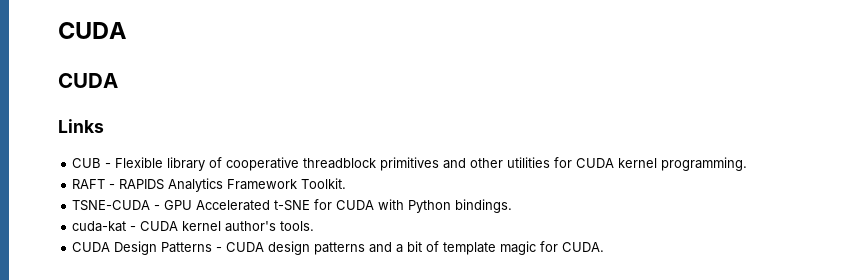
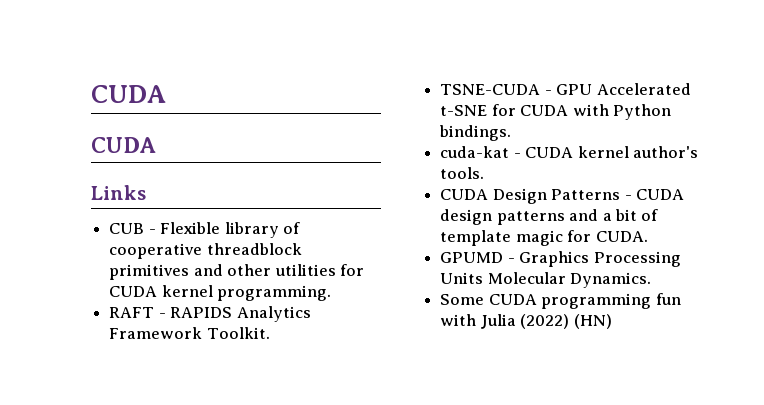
+ GPUMD - Graphics Processing Units Molecular Dynamics.
+ Some CUDA programming fun with Julia (2022) (HN)

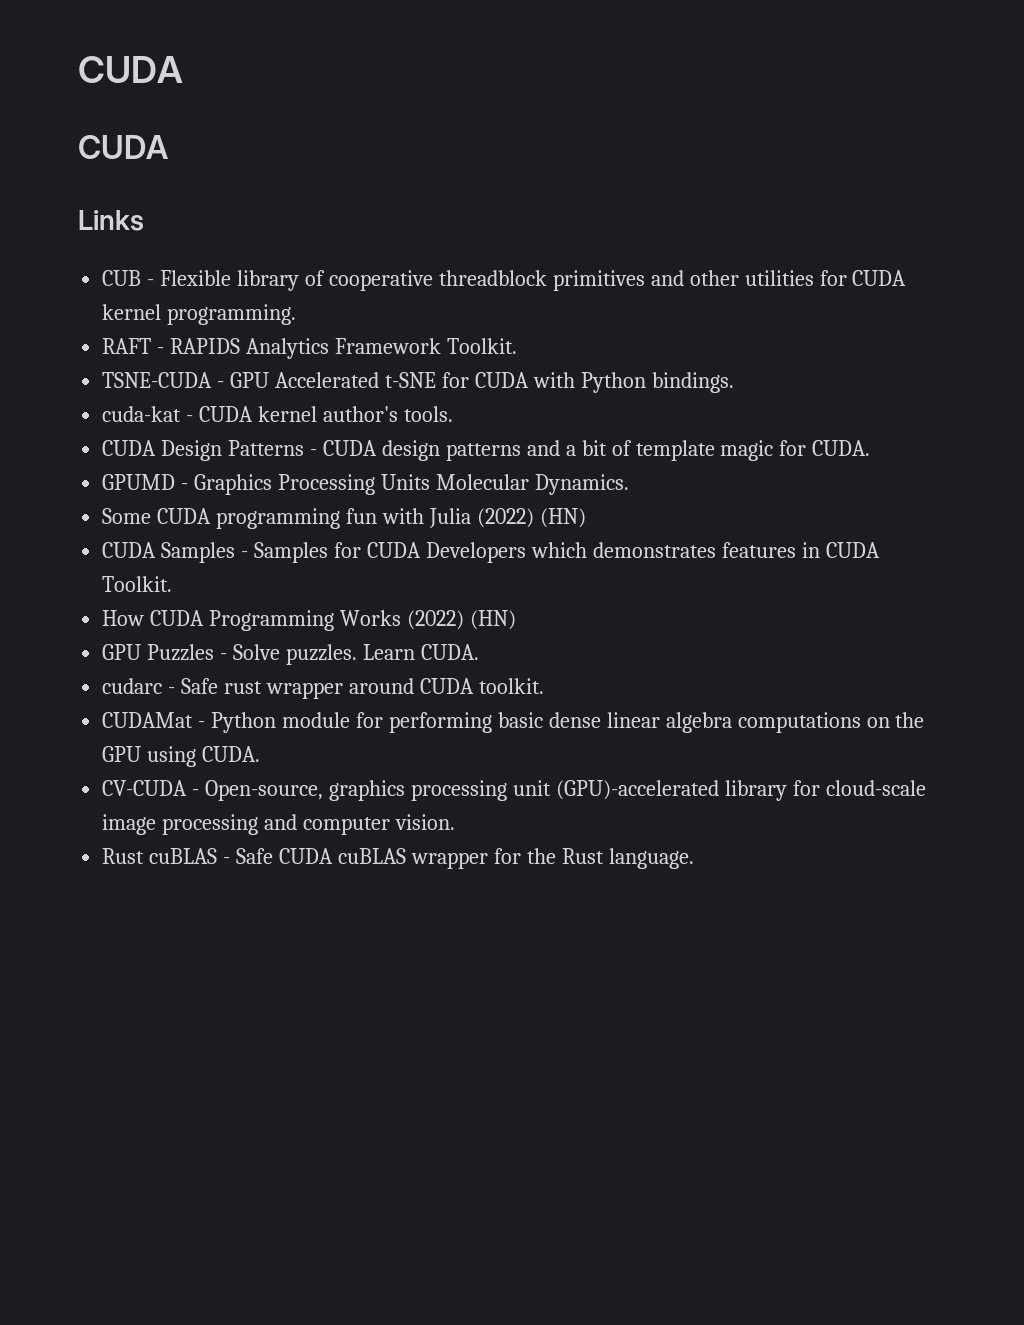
+ CUDA Samples - Samples for CUDA Developers which demonstrates features in CUDA Toolkit.
+ How CUDA Programming Works (2022) (HN)
+ GPU Puzzles - Solve puzzles. Learn CUDA.
+ cudarc - Safe rust wrapper around CUDA toolkit.
+ CUDAMat - Python module for performing basic dense linear algebra computations on the GPU using CUDA.
+ CV-CUDA - Open-source, graphics processing unit (GPU)-accelerated library for cloud-scale image processing and computer vision.
+ Rust cuBLAS - Safe CUDA cuBLAS wrapper for the Rust language.

